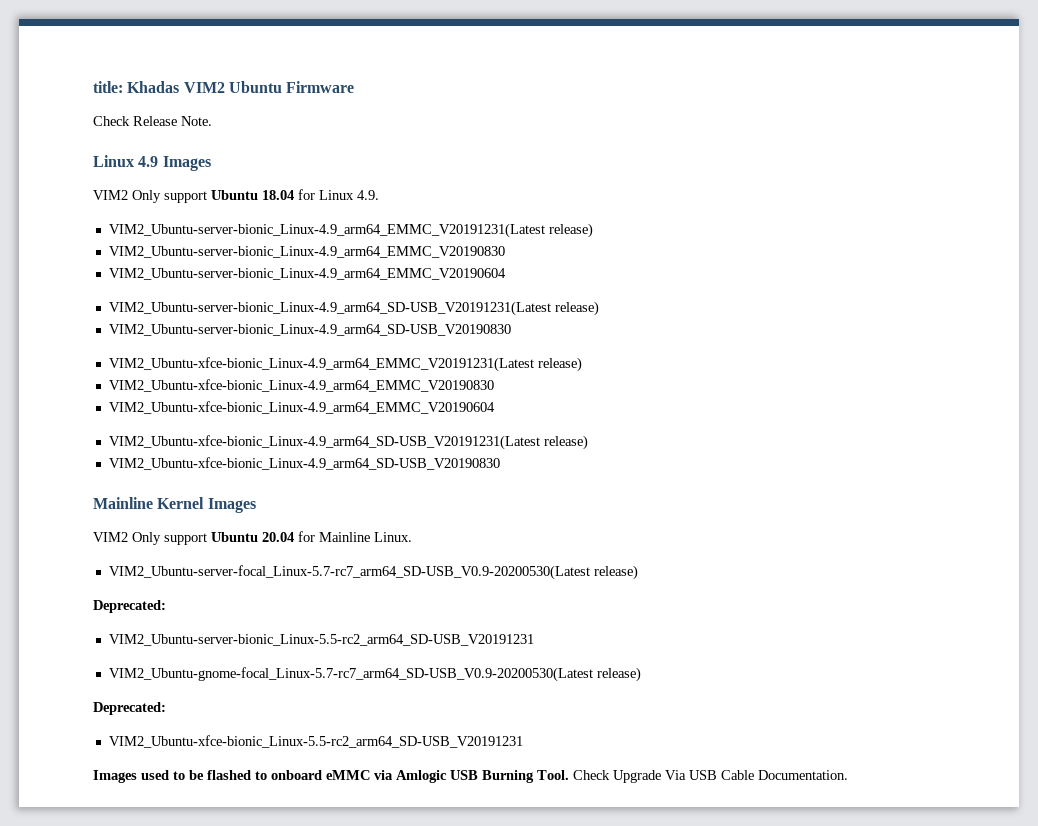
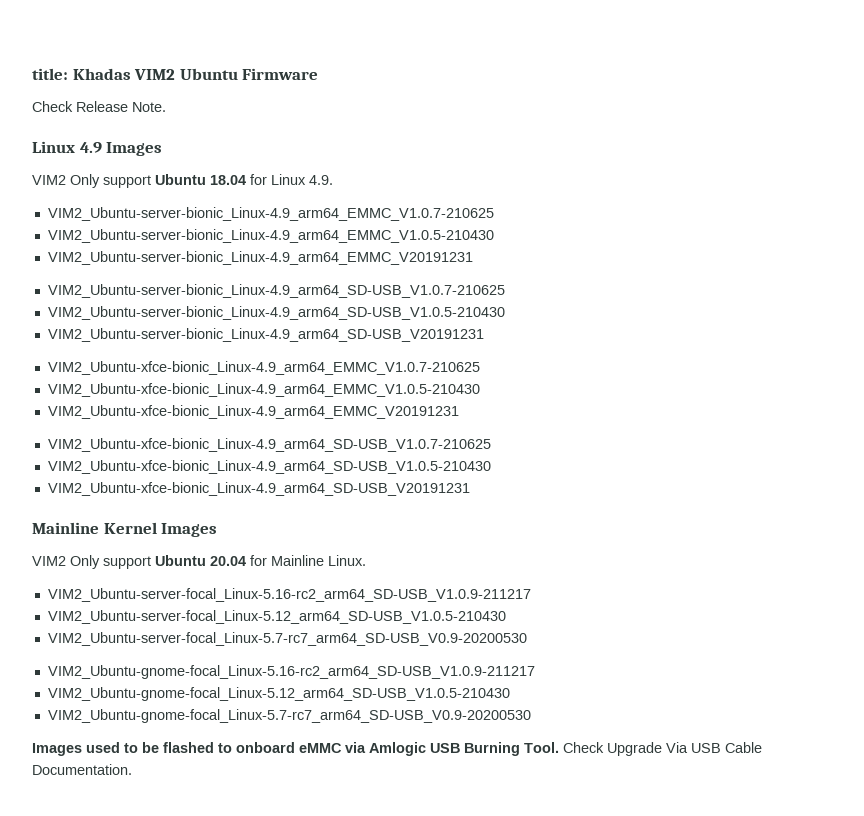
- VIM2_Ubuntu-server-bionic_Linux-4.9_arm64_EMMC_V20191231(Latest release)
- VIM2_Ubuntu-server-bionic_Linux-4.9_arm64_EMMC_V20190830
- VIM2_Ubuntu-server-bionic_Linux-4.9_arm64_EMMC_V20190604
- VIM2_Ubuntu-server-bionic_Linux-4.9_arm64_SD-USB_V20191231(Latest release)
- VIM2_Ubuntu-server-bionic_Linux-4.9_arm64_SD-USB_V20190830
- VIM2_Ubuntu-xfce-bionic_Linux-4.9_arm64_EMMC_V20191231(Latest release)
- VIM2_Ubuntu-xfce-bionic_Linux-4.9_arm64_EMMC_V20190830
- VIM2_Ubuntu-xfce-bionic_Linux-4.9_arm64_EMMC_V20190604
- VIM2_Ubuntu-xfce-bionic_Linux-4.9_arm64_SD-USB_V20191231(Latest release)
- VIM2_Ubuntu-xfce-bionic_Linux-4.9_arm64_SD-USB_V20190830
+ VIM2_Ubuntu-server-bionic_Linux-4.9_arm64_EMMC_V1.0.7-210625
+ VIM2_Ubuntu-server-bionic_Linux-4.9_arm64_EMMC_V1.0.5-210430
+ VIM2_Ubuntu-server-bionic_Linux-4.9_arm64_EMMC_V20191231
+ VIM2_Ubuntu-server-bionic_Linux-4.9_arm64_SD-USB_V1.0.7-210625
+ VIM2_Ubuntu-server-bionic_Linux-4.9_arm64_SD-USB_V1.0.5-210430
+ VIM2_Ubuntu-server-bionic_Linux-4.9_arm64_SD-USB_V20191231
+ VIM2_Ubuntu-xfce-bionic_Linux-4.9_arm64_EMMC_V1.0.7-210625
+ VIM2_Ubuntu-xfce-bionic_Linux-4.9_arm64_EMMC_V1.0.5-210430
+ VIM2_Ubuntu-xfce-bionic_Linux-4.9_arm64_EMMC_V20191231
+ VIM2_Ubuntu-xfce-bionic_Linux-4.9_arm64_SD-USB_V1.0.7-210625
+ VIM2_Ubuntu-xfce-bionic_Linux-4.9_arm64_SD-USB_V1.0.5-210430
+ VIM2_Ubuntu-xfce-bionic_Linux-4.9_arm64_SD-USB_V20191231
- VIM2_Ubuntu-server-focal_Linux-5.7-rc7_arm64_SD-USB_V0.9-20200530(Latest release)
- Deprecated:
- VIM2_Ubuntu-server-bionic_Linux-5.5-rc2_arm64_SD-USB_V20191231
- VIM2_Ubuntu-gnome-focal_Linux-5.7-rc7_arm64_SD-USB_V0.9-20200530(Latest release)
- Deprecated:
- VIM2_Ubuntu-xfce-bionic_Linux-5.5-rc2_arm64_SD-USB_V20191231
+ VIM2_Ubuntu-server-focal_Linux-5.16-rc2_arm64_SD-USB_V1.0.9-211217
+ VIM2_Ubuntu-server-focal_Linux-5.12_arm64_SD-USB_V1.0.5-210430
+ VIM2_Ubuntu-server-focal_Linux-5.7-rc7_arm64_SD-USB_V0.9-20200530
+ VIM2_Ubuntu-gnome-focal_Linux-5.16-rc2_arm64_SD-USB_V1.0.9-211217
+ VIM2_Ubuntu-gnome-focal_Linux-5.12_arm64_SD-USB_V1.0.5-210430
+ VIM2_Ubuntu-gnome-focal_Linux-5.7-rc7_arm64_SD-USB_V0.9-20200530

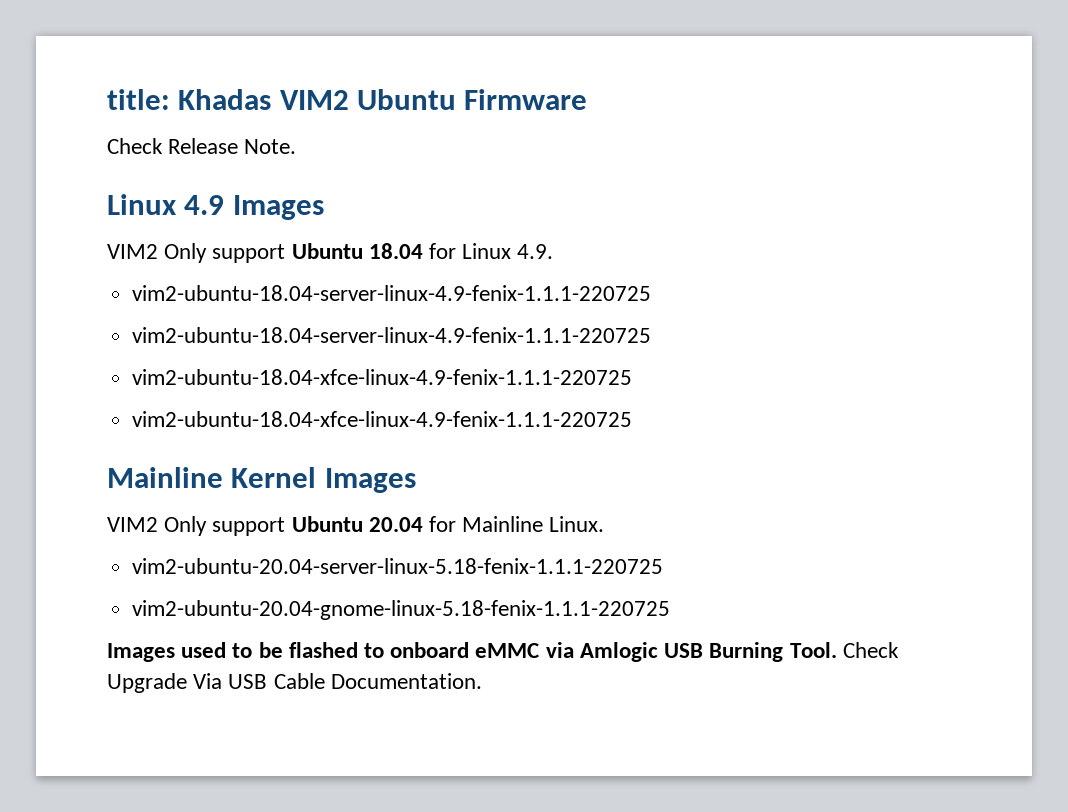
  VIM2 Only support Ubuntu 18.04 for Linux 4.9.
- VIM2_Ubuntu-server-bionic_Linux-4.9_arm64_EMMC_V1.0.7-210625
- VIM2_Ubuntu-server-bionic_Linux-4.9_arm64_EMMC_V1.0.5-210430
- VIM2_Ubuntu-server-bionic_Linux-4.9_arm64_EMMC_V20191231
- VIM2_Ubuntu-server-bionic_Linux-4.9_arm64_SD-USB_V1.0.7-210625
- VIM2_Ubuntu-server-bionic_Linux-4.9_arm64_SD-USB_V1.0.5-210430
- VIM2_Ubuntu-server-bionic_Linux-4.9_arm64_SD-USB_V20191231
- VIM2_Ubuntu-xfce-bionic_Linux-4.9_arm64_EMMC_V1.0.7-210625
- VIM2_Ubuntu-xfce-bionic_Linux-4.9_arm64_EMMC_V1.0.5-210430
- VIM2_Ubuntu-xfce-bionic_Linux-4.9_arm64_EMMC_V20191231
- VIM2_Ubuntu-xfce-bionic_Linux-4.9_arm64_SD-USB_V1.0.7-210625
- VIM2_Ubuntu-xfce-bionic_Linux-4.9_arm64_SD-USB_V1.0.5-210430
- VIM2_Ubuntu-xfce-bionic_Linux-4.9_arm64_SD-USB_V20191231
+ vim2-ubuntu-18.04-server-linux-4.9-fenix-1.1.1-220725
+ vim2-ubuntu-18.04-server-linux-4.9-fenix-1.1.1-220725
+ vim2-ubuntu-18.04-xfce-linux-4.9-fenix-1.1.1-220725
+ vim2-ubuntu-18.04-xfce-linux-4.9-fenix-1.1.1-220725
- VIM2_Ubuntu-server-focal_Linux-5.16-rc2_arm64_SD-USB_V1.0.9-211217
- VIM2_Ubuntu-server-focal_Linux-5.12_arm64_SD-USB_V1.0.5-210430
- VIM2_Ubuntu-server-focal_Linux-5.7-rc7_arm64_SD-USB_V0.9-20200530
- VIM2_Ubuntu-gnome-focal_Linux-5.16-rc2_arm64_SD-USB_V1.0.9-211217
- VIM2_Ubuntu-gnome-focal_Linux-5.12_arm64_SD-USB_V1.0.5-210430
- VIM2_Ubuntu-gnome-focal_Linux-5.7-rc7_arm64_SD-USB_V0.9-20200530
+ vim2-ubuntu-20.04-server-linux-5.18-fenix-1.1.1-220725
+ vim2-ubuntu-20.04-gnome-linux-5.18-fenix-1.1.1-220725

